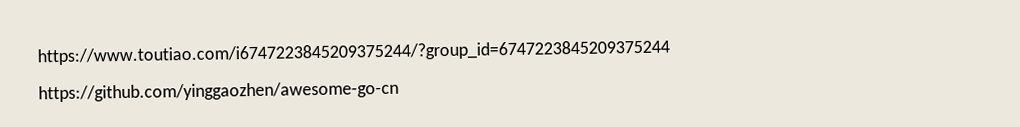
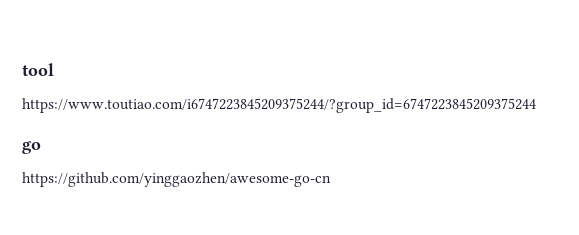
+ tool
+ go

